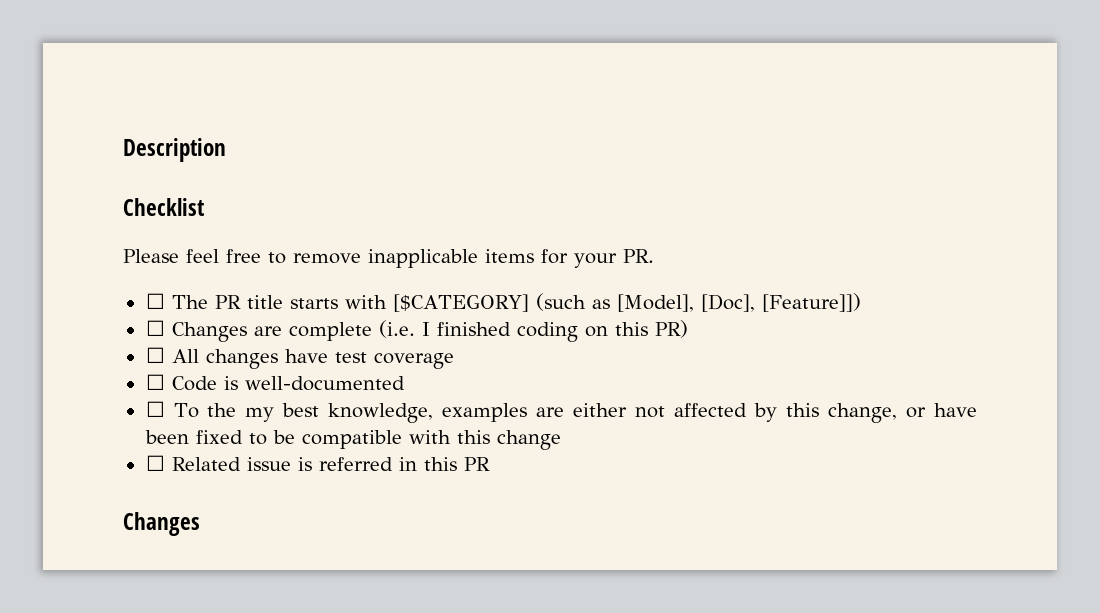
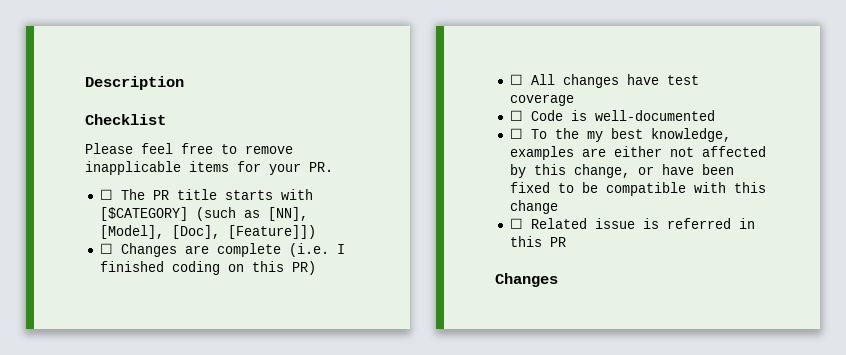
- ☐ The PR title starts with [$CATEGORY] (such as [Model], [Doc], [Feature]])
+ ☐ The PR title starts with [$CATEGORY] (such as [NN], [Model], [Doc], [Feature]])

